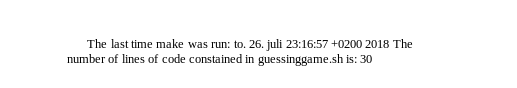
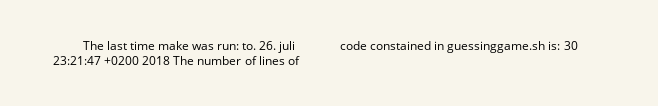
- 26. juli 23:16:57 +0200 2018 The number of lines of code constained in guessinggame.sh is: 30
+ 26. juli 23:21:47 +0200 2018 The number of lines of code constained in guessinggame.sh is: 30

